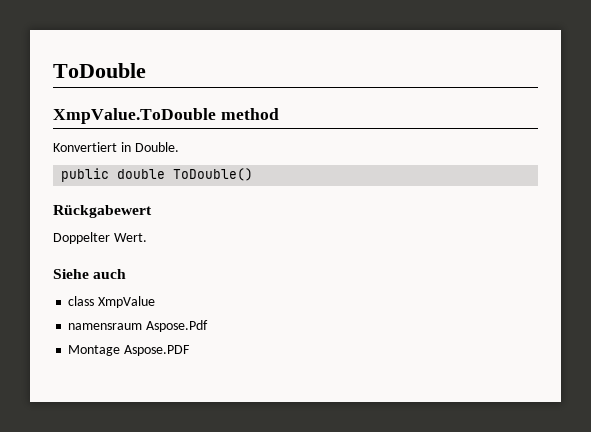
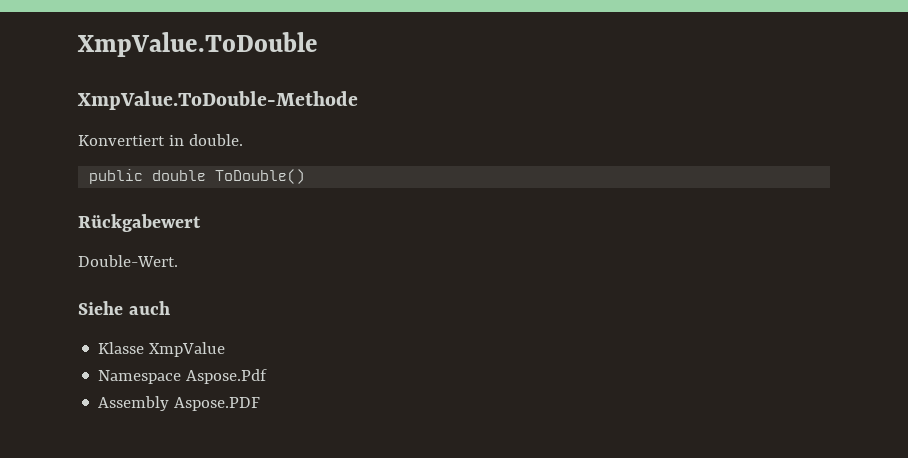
- ToDouble
- XmpValue.ToDouble method
+ XmpValue.ToDouble
+ XmpValue.ToDouble-Methode
- Konvertiert in Double.
+ Konvertiert in double.
- Doppelter Wert.
+ Double-Wert.
- class XmpValue
+ Klasse XmpValue
- namensraum Aspose.Pdf
+ Namespace Aspose.Pdf
- Montage Aspose.PDF
+ Assembly Aspose.PDF

